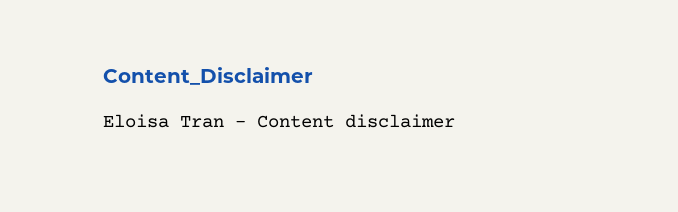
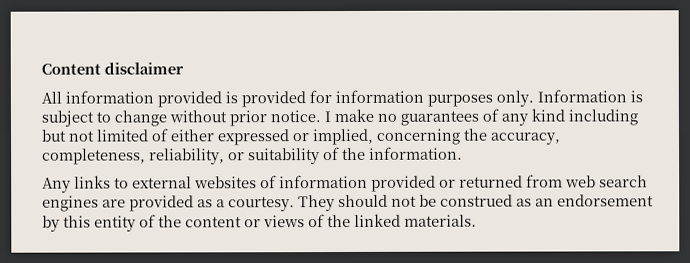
- Content_Disclaimer
- Eloisa Tran - Content disclaimer
+ Content disclaimer
+ All information provided is provided for information purposes only. Information is subject to change without prior notice. I make no guarantees of any kind including but not limited of either expressed or implied, concerning the accuracy, completeness, reliability, or suitability of the information.
+ Any links to external websites of information provided or returned from web search engines are provided as a courtesy. They should not be construed as an endorsement by this entity of the content or views of the linked materials.

